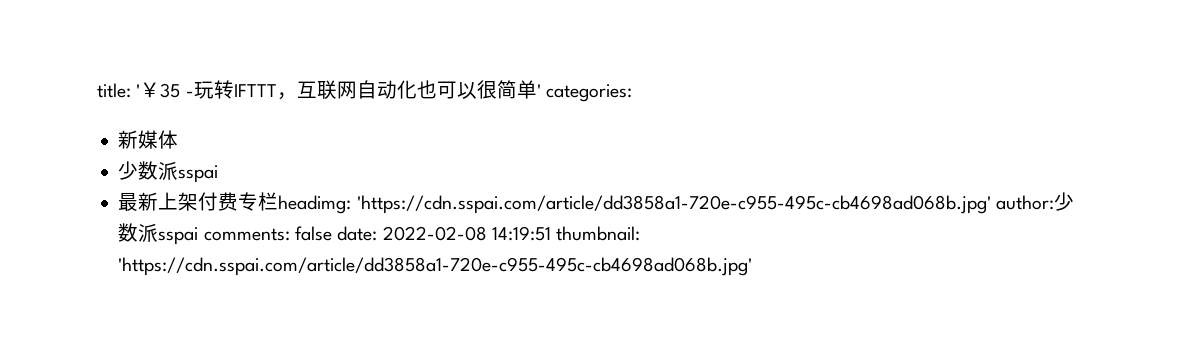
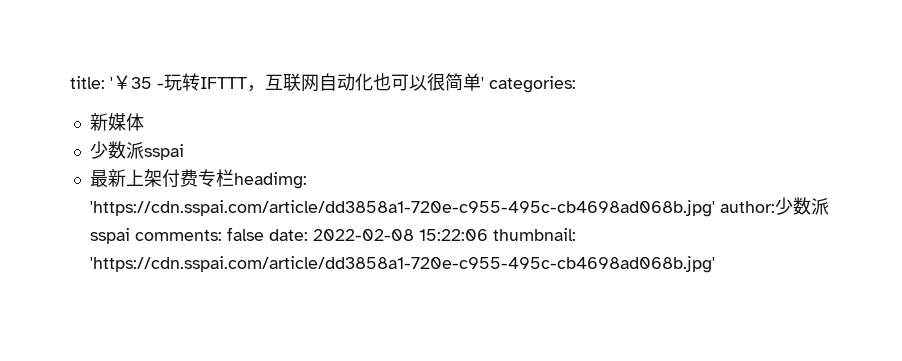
- 最新上架付费专栏headimg: 'https://cdn.sspai.com/article/dd3858a1-720e-c955-495c-cb4698ad068b.jpg' author:少数派sspai comments: false date: 2022-02-08 14:19:51 thumbnail: 'https://cdn.sspai.com/article/dd3858a1-720e-c955-495c-cb4698ad068b.jpg'
+ 最新上架付费专栏headimg: 'https://cdn.sspai.com/article/dd3858a1-720e-c955-495c-cb4698ad068b.jpg' author:少数派sspai comments: false date: 2022-02-08 15:22:06 thumbnail: 'https://cdn.sspai.com/article/dd3858a1-720e-c955-495c-cb4698ad068b.jpg'

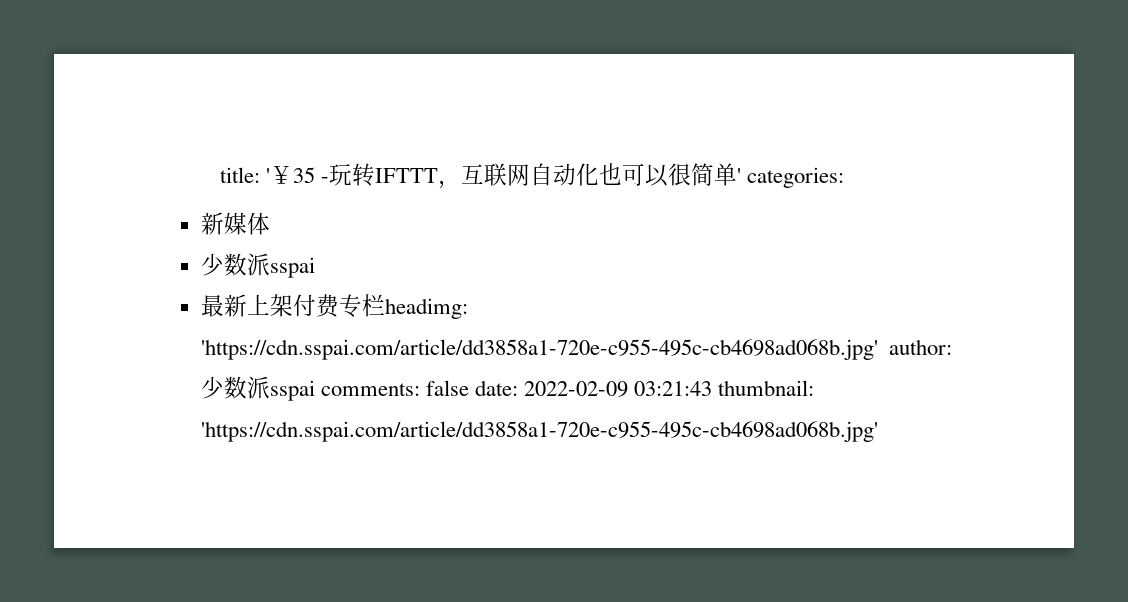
- 最新上架付费专栏headimg: 'https://cdn.sspai.com/article/dd3858a1-720e-c955-495c-cb4698ad068b.jpg' author:少数派sspai comments: false date: 2022-02-08 15:22:06 thumbnail: 'https://cdn.sspai.com/article/dd3858a1-720e-c955-495c-cb4698ad068b.jpg'
+ 最新上架付费专栏headimg: 'https://cdn.sspai.com/article/dd3858a1-720e-c955-495c-cb4698ad068b.jpg' author:少数派sspai comments: false date: 2022-02-09 03:21:43 thumbnail: 'https://cdn.sspai.com/article/dd3858a1-720e-c955-495c-cb4698ad068b.jpg'

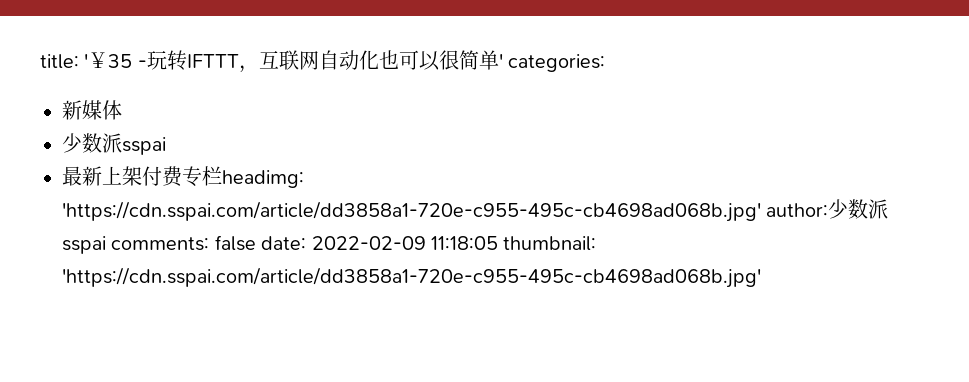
- 最新上架付费专栏headimg: 'https://cdn.sspai.com/article/dd3858a1-720e-c955-495c-cb4698ad068b.jpg' author:少数派sspai comments: false date: 2022-02-09 03:21:43 thumbnail: 'https://cdn.sspai.com/article/dd3858a1-720e-c955-495c-cb4698ad068b.jpg'
+ 最新上架付费专栏headimg: 'https://cdn.sspai.com/article/dd3858a1-720e-c955-495c-cb4698ad068b.jpg' author:少数派sspai comments: false date: 2022-02-09 11:18:05 thumbnail: 'https://cdn.sspai.com/article/dd3858a1-720e-c955-495c-cb4698ad068b.jpg'

